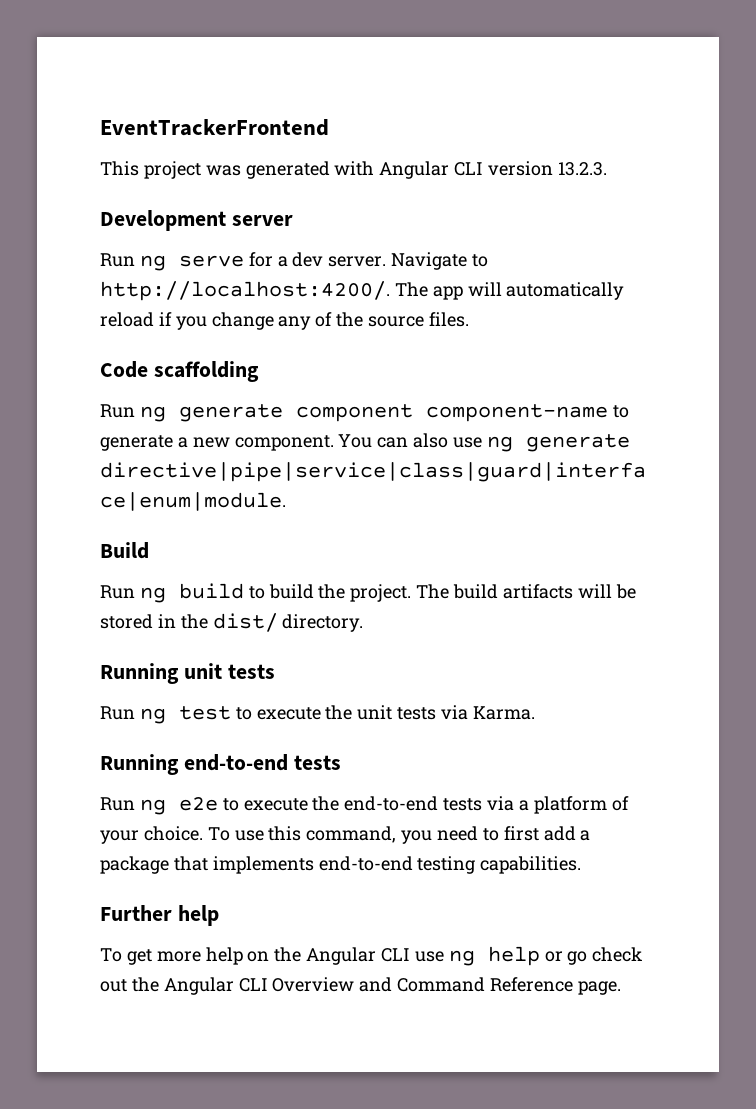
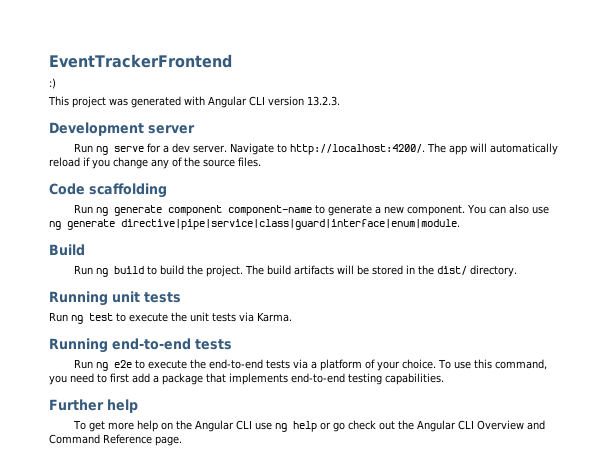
+ :)

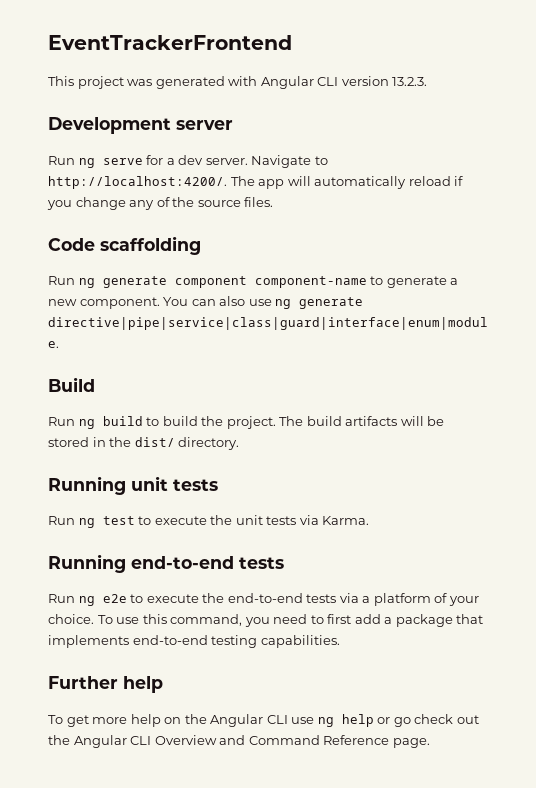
- :)

